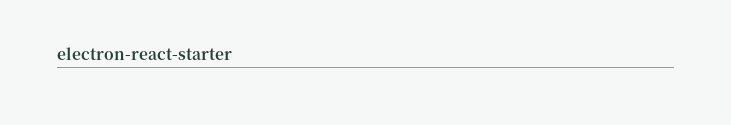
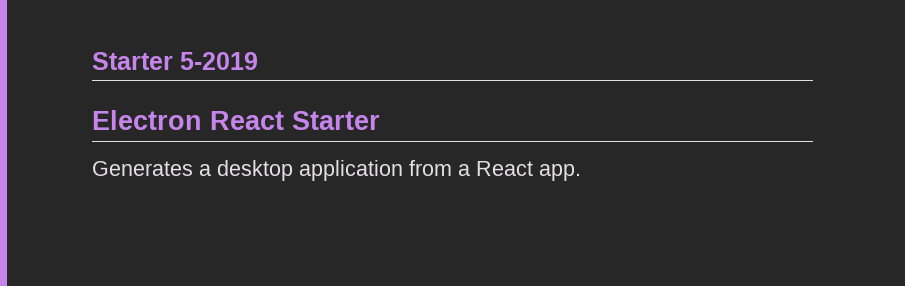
- electron-react-starter
+ Starter 5-2019
+ Electron React Starter
+ Generates a desktop application from a React app.

